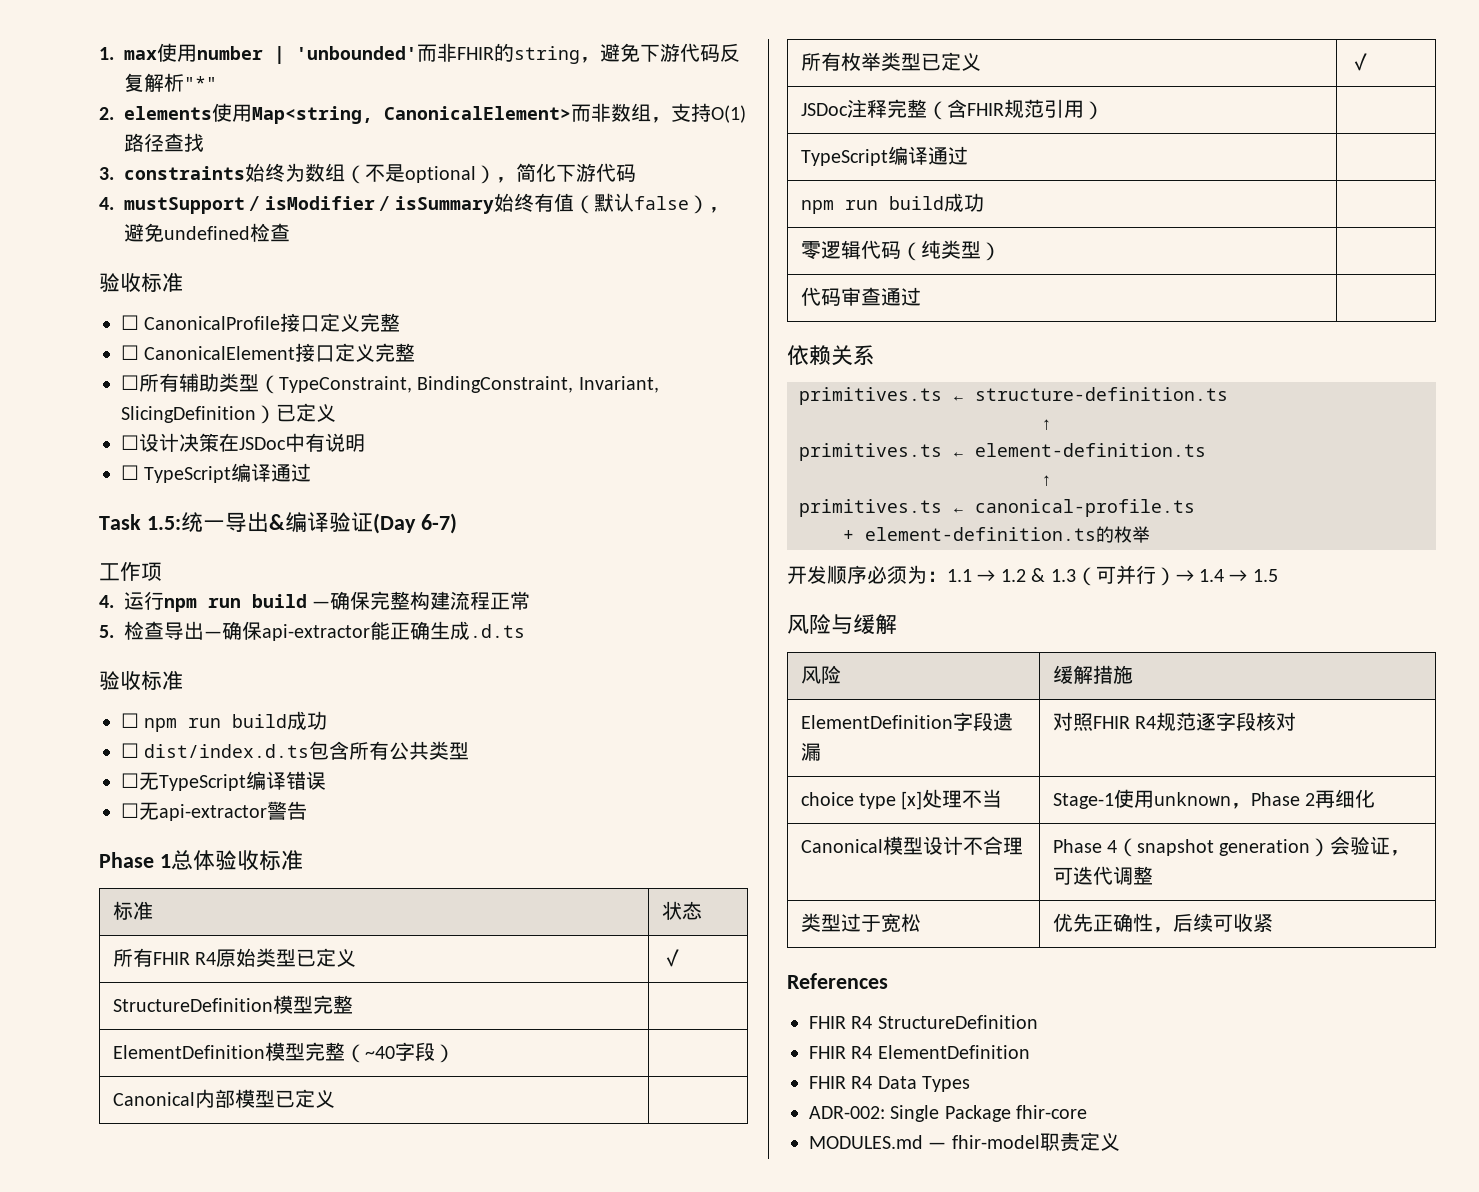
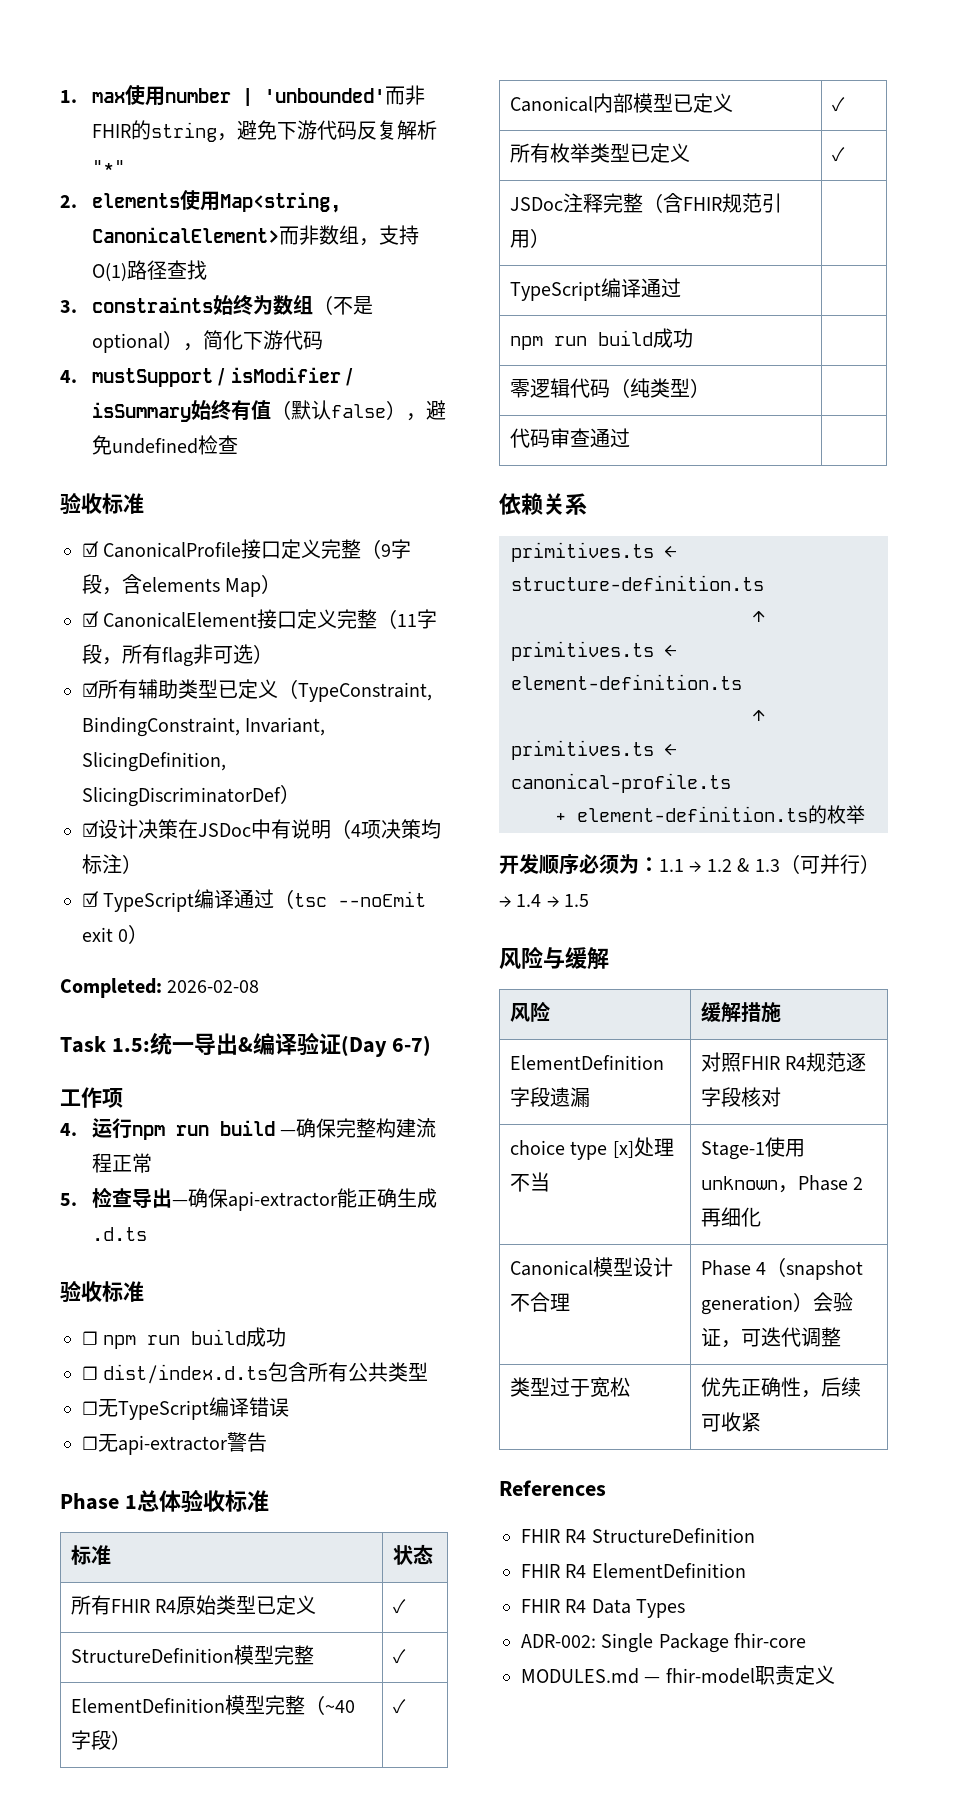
- ☐ CanonicalProfile接口定义完整
- ☐ CanonicalElement接口定义完整
- ☐所有辅助类型（TypeConstraint, BindingConstraint, Invariant, SlicingDefinition）已定义
- ☐设计决策在JSDoc中有说明
- ☐ TypeScript编译通过
+ ☑ CanonicalProfile接口定义完整（9字段，含elements Map）
+ ☑ CanonicalElement接口定义完整（11字段，所有flag非可选）
+ ☑所有辅助类型已定义（TypeConstraint, BindingConstraint, Invariant, SlicingDefinition, SlicingDiscriminatorDef）
+ ☑设计决策在JSDoc中有说明（4项决策均标注）
+ ☑ TypeScript编译通过（tsc --noEmit exit 0）
+ Completed: 2026-02-08
- StructureDefinition模型完整 |
+ StructureDefinition模型完整 | ✓
- ElementDefinition模型完整（~40字段） |
+ ElementDefinition模型完整（~40字段） | ✓
- Canonical内部模型已定义 |
+ Canonical内部模型已定义 | ✓

